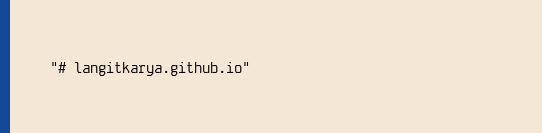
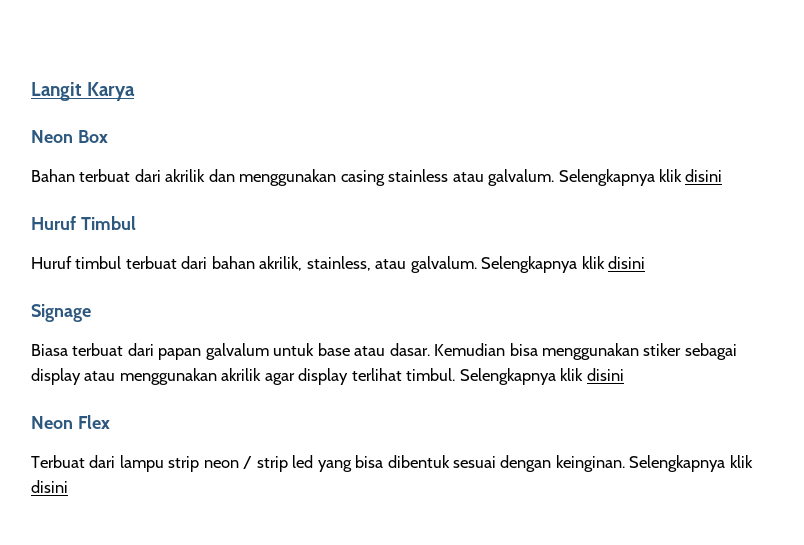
- "# langitkarya.github.io"
+ Langit Karya
+ Neon Box
+ Bahan terbuat dari akrilik dan menggunakan casing stainless atau galvalum. Selengkapnya klik disini
+ Huruf Timbul
+ Huruf timbul terbuat dari bahan akrilik, stainless, atau galvalum. Selengkapnya klik disini
+ Signage
+ Biasa terbuat dari papan galvalum untuk base atau dasar. Kemudian bisa menggunakan stiker sebagai display atau menggunakan akrilik agar display terlihat timbul. Selengkapnya klik disini
+ Neon Flex
+ Terbuat dari lampu strip neon / strip led yang bisa dibentuk sesuai dengan keinginan. Selengkapnya klik disini

